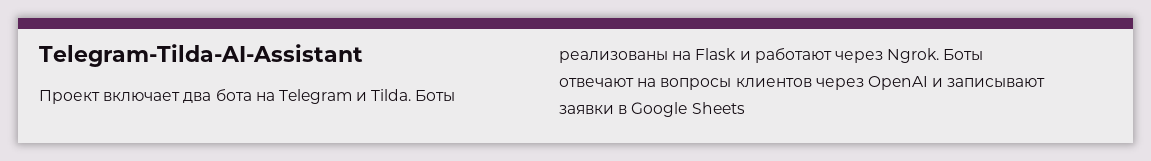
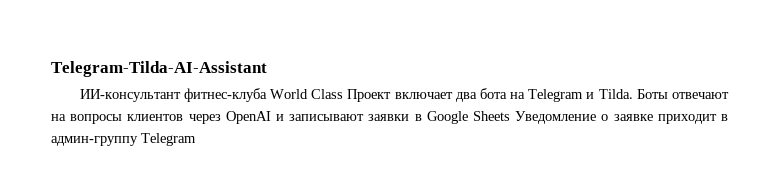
- Проект включает два бота на Telegram и Tilda.
+ ИИ-консультант фитнес-клуба World Class Проект включает два бота на Telegram и Tilda.
- Боты реализованы на Flask и работают через Ngrok. Боты отвечают на вопросы клиентов через OpenAI и записывают заявки в Google Sheets
+ Боты отвечают на вопросы клиентов через OpenAI и записывают заявки в Google Sheets Уведомление о заявке приходит в админ-группу Telegram

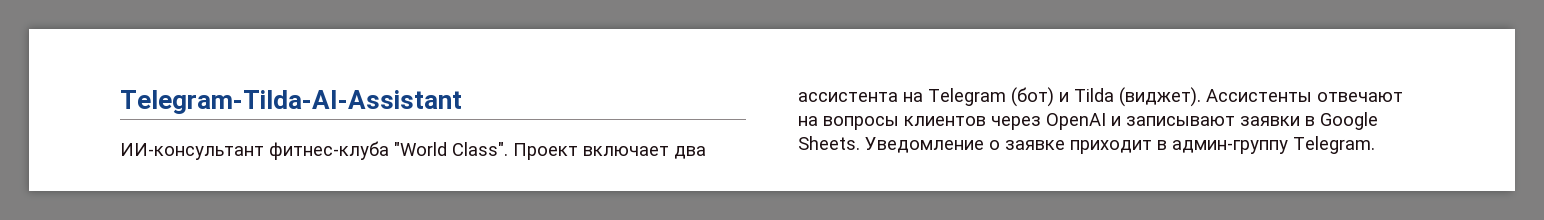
- ИИ-консультант фитнес-клуба World Class Проект включает два бота на Telegram и Tilda. Боты отвечают на вопросы клиентов через OpenAI и записывают заявки в Google Sheets Уведомление о заявке приходит в админ-группу Telegram
+ ИИ-консультант фитнес-клуба "World Class". Проект включает два ассистента на Telegram (бот) и Tilda (виджет). Ассистенты отвечают на вопросы клиентов через OpenAI и записывают заявки в Google Sheets. Уведомление о заявке приходит в админ-группу Telegram.

